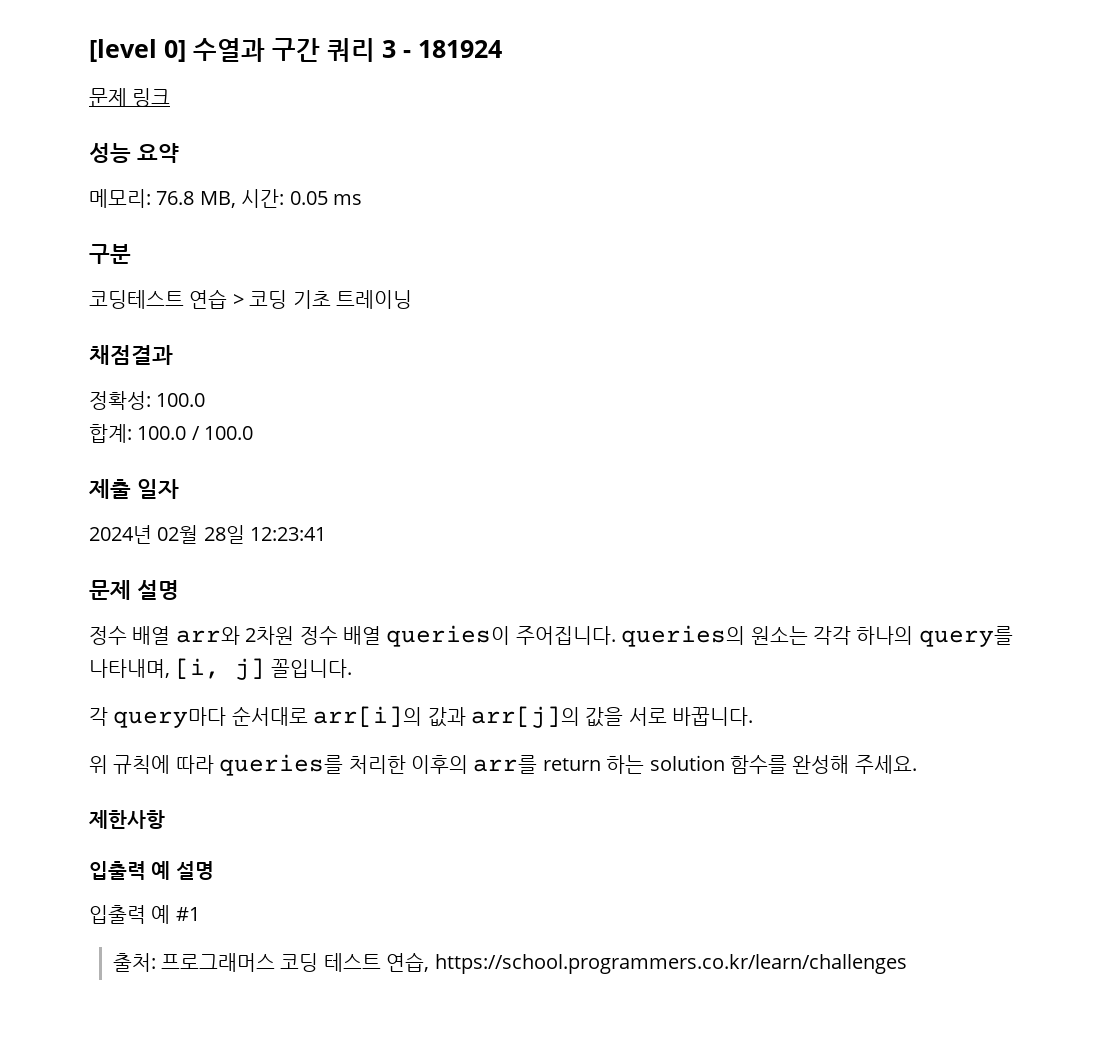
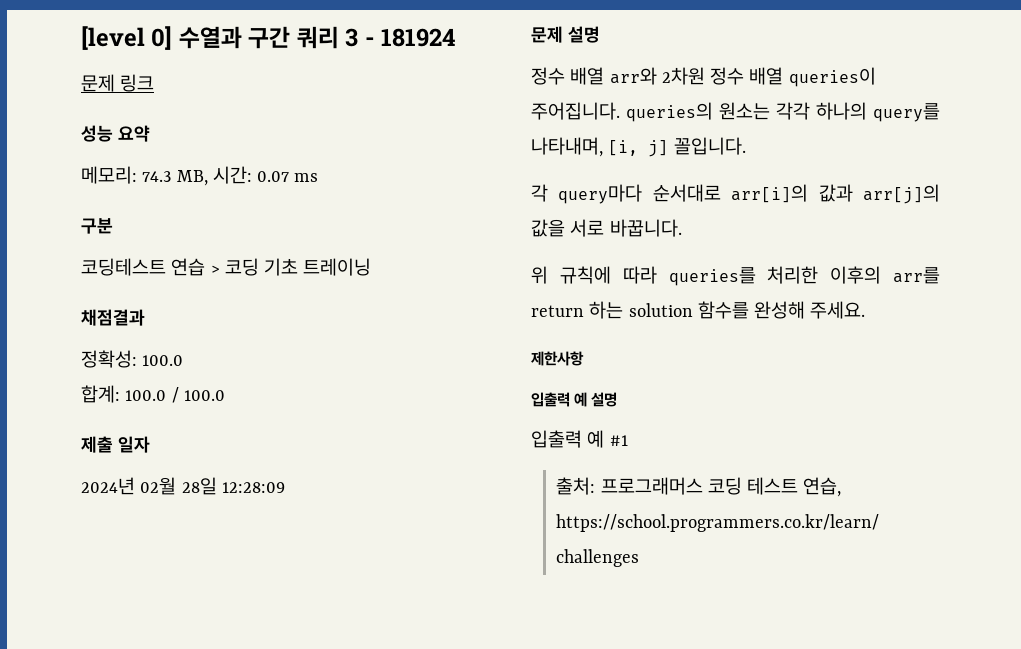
- 메모리: 76.8 MB, 시간: 0.05 ms
+ 메모리: 74.3 MB, 시간: 0.07 ms
- 2024년 02월 28일 12:23:41
+ 2024년 02월 28일 12:28:09

